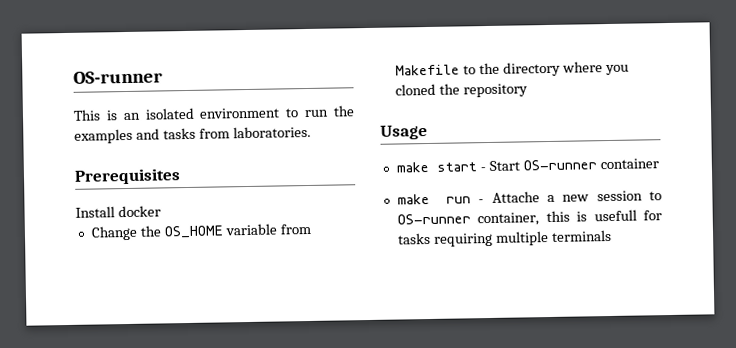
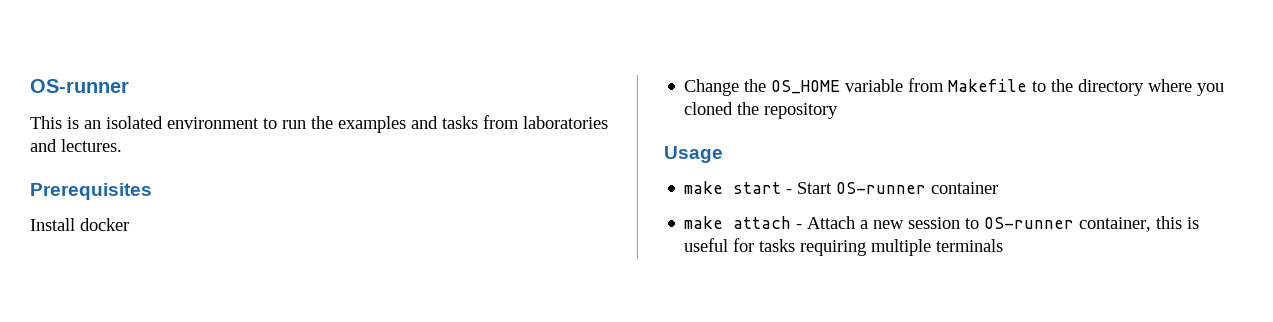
- This is an isolated environment to run the examples and tasks from laboratories.
+ This is an isolated environment to run the examples and tasks from laboratories and lectures.
- make run - Attache a new session to OS-runner container, this is usefull for tasks requiring multiple terminals
+ make attach - Attach a new session to OS-runner container, this is useful for tasks requiring multiple terminals

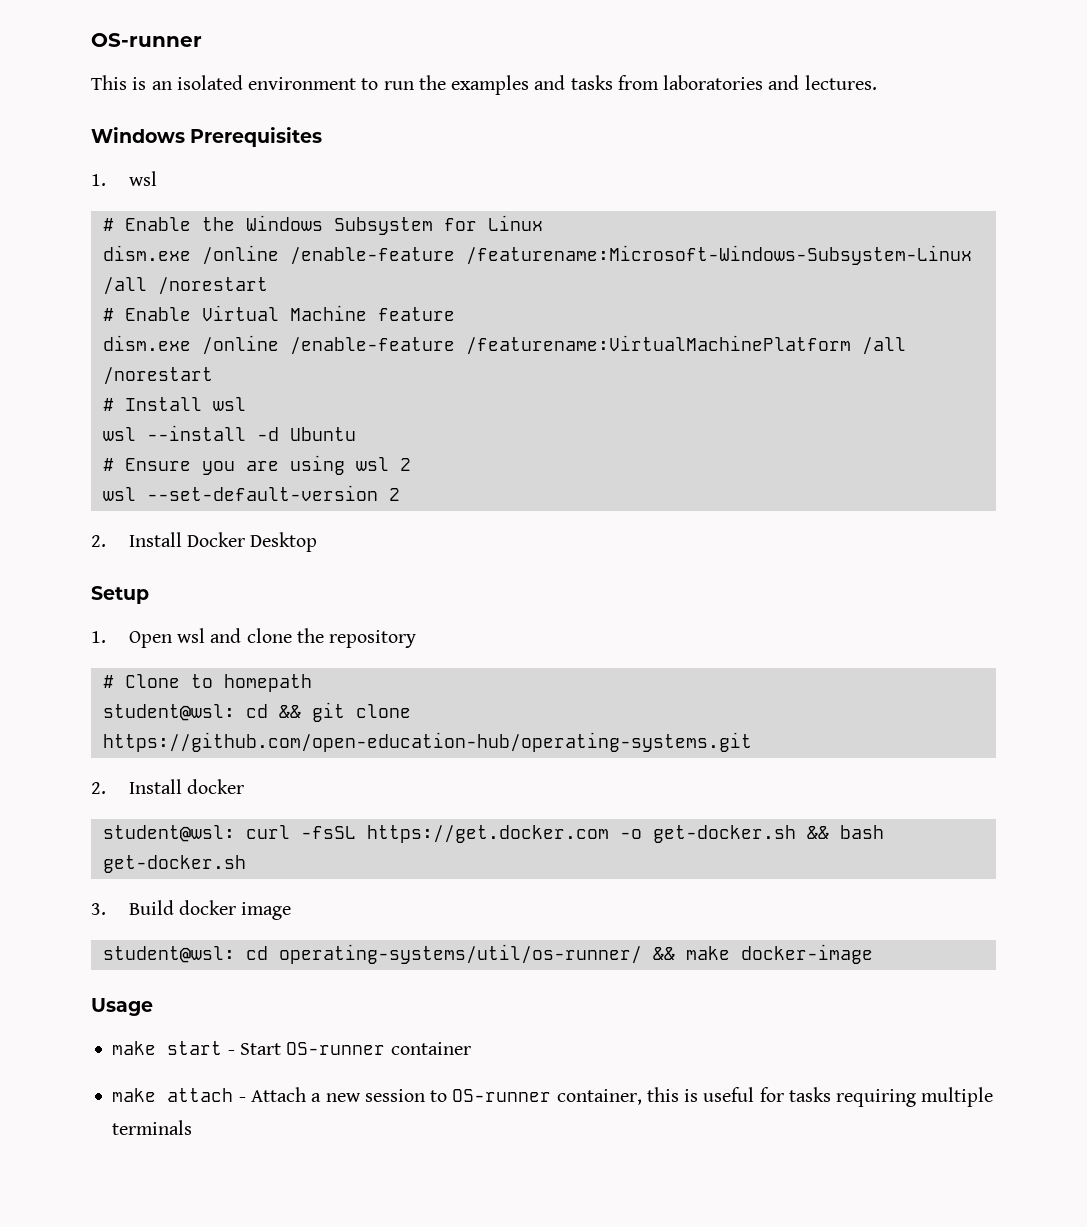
- Prerequisites
+ Windows Prerequisites
- Install docker
- Change the OS_HOME variable from Makefile to the directory where you cloned the repository
+ 1. wsl
+ # Enable the Windows Subsystem for Linux
+ dism.exe /online /enable-feature /featurename:Microsoft-Windows-Subsystem-Linux /all /norestart
+ # Enable Virtual Machine feature
+ dism.exe /online /enable-feature /featurename:VirtualMachinePlatform /all /norestart
+ # Install wsl
+ wsl --install -d Ubuntu
+ # Ensure you are using wsl 2
+ wsl --set-default-version 2
+ 2. Install Docker Desktop
+ Setup
+ 1. Open wsl and clone the repository
+ # Clone to homepath
+ student@wsl: cd && git clone https://github.com/open-education-hub/operating-systems.git
+ 2. Install docker
+ student@wsl: curl -fsSL https://get.docker.com -o get-docker.sh && bash get-docker.sh
+ 3. Build docker image
+ student@wsl: cd operating-systems/util/os-runner/ && make docker-image

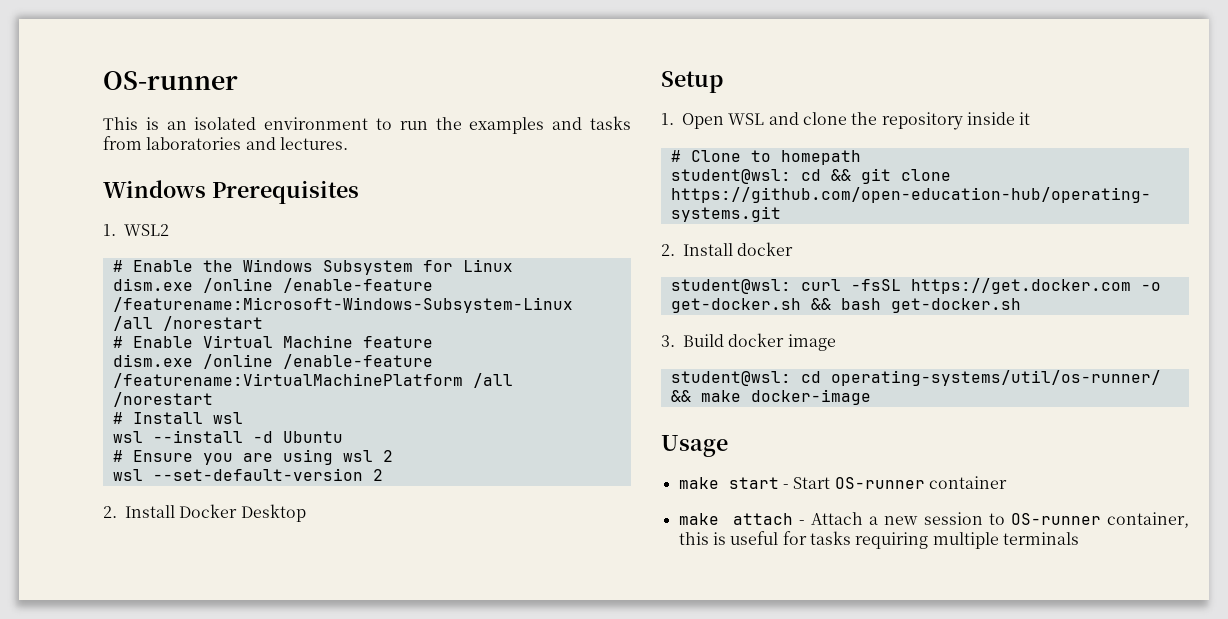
- 1. wsl
+ 1. WSL2
- 1. Open wsl and clone the repository
+ 1. Open WSL and clone the repository inside it

